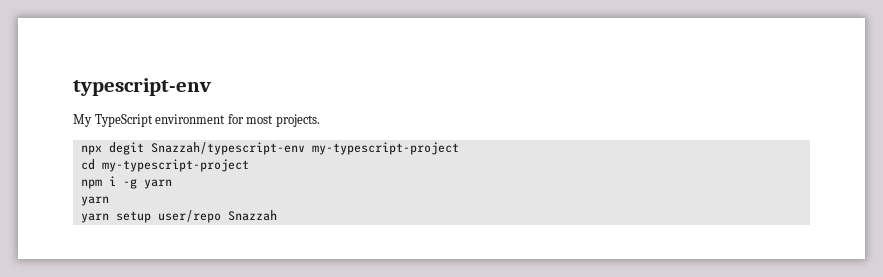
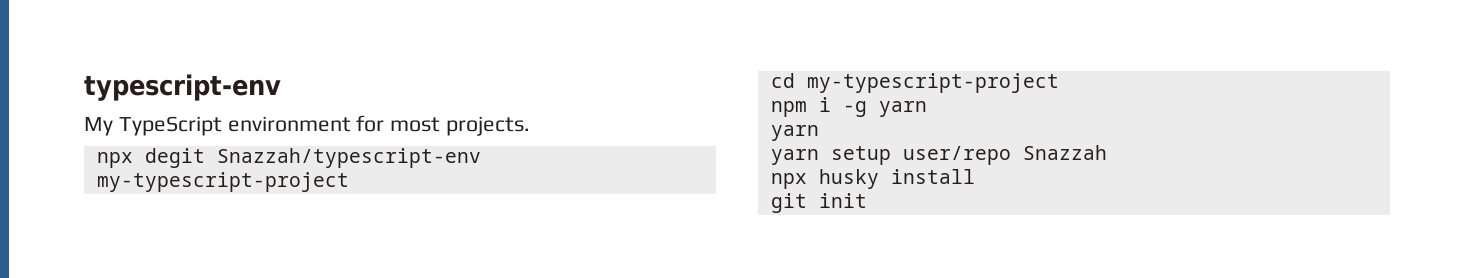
+ npx husky install
+ git init

